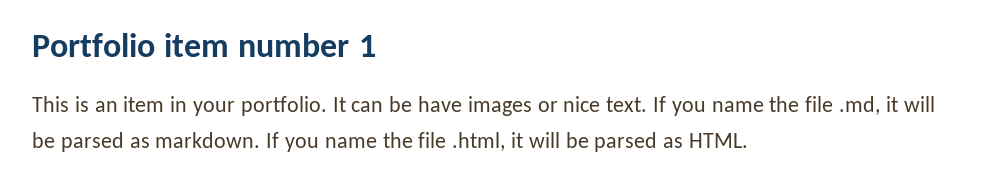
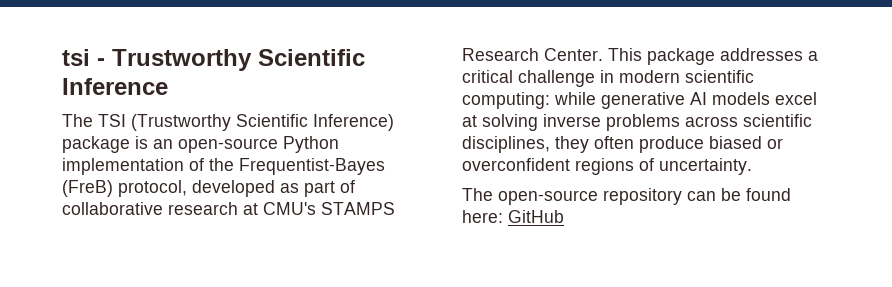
- Portfolio item number 1
- This is an item in your portfolio. It can be have images or nice text. If you name the file .md, it will be parsed as markdown. If you name the file .html, it will be parsed as HTML.
+ tsi - Trustworthy Scientific Inference
+ The TSI (Trustworthy Scientific Inference) package is an open-source Python implementation of the Frequentist-Bayes (FreB) protocol, developed as part of collaborative research at CMU's STAMPS Research Center. This package addresses a critical challenge in modern scientific computing: while generative AI models excel at solving inverse problems across scientific disciplines, they often produce biased or overconfident regions of uncertainty.
+ The open-source repository can be found here: GitHub

